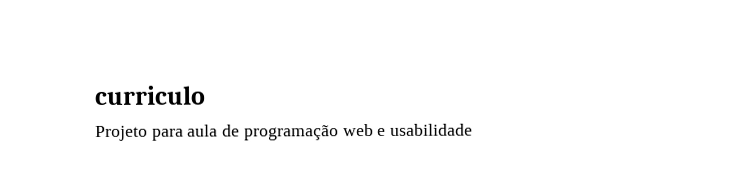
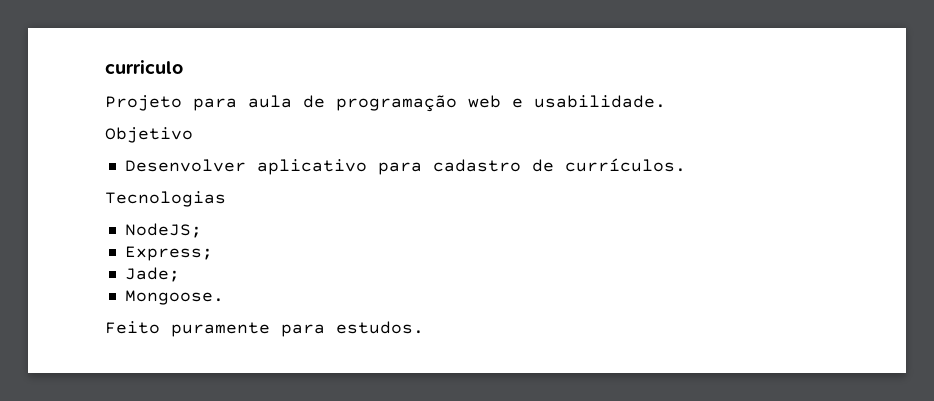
- Projeto para aula de programação web e usabilidade
+ Projeto para aula de programação web e usabilidade.
+ Objetivo
+ Desenvolver aplicativo para cadastro de currículos.
+ Tecnologias
+ NodeJS;
+ Express;
+ Jade;
+ Mongoose.
+ Feito puramente para estudos.

